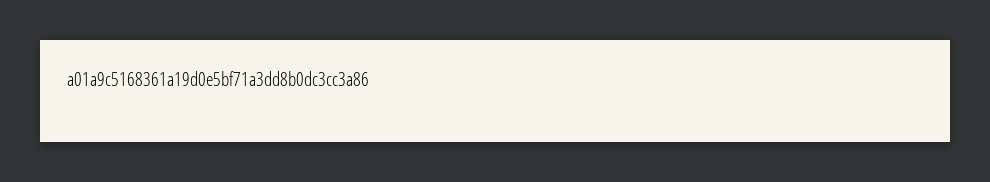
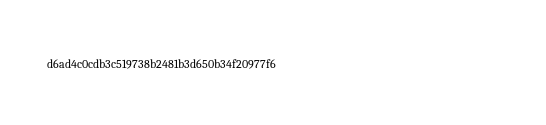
- a01a9c5168361a19d0e5bf71a3dd8b0dc3cc3a86
+ d6ad4c0cdb3c519738b2481b3d650b34f20977f6

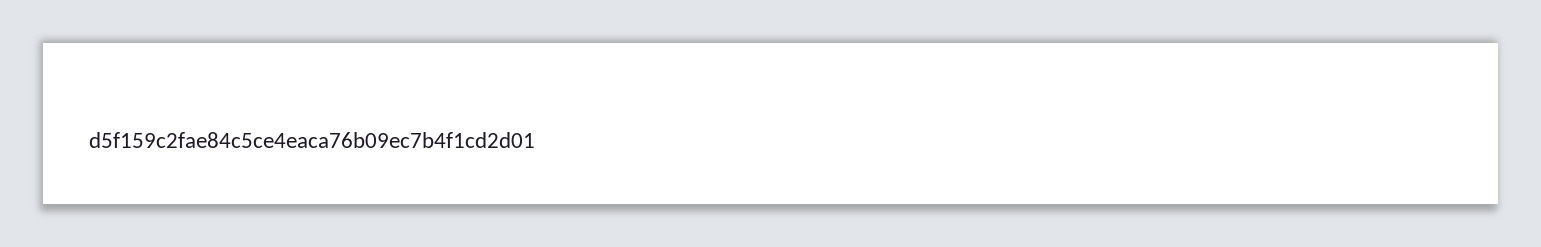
- d6ad4c0cdb3c519738b2481b3d650b34f20977f6
+ d5f159c2fae84c5ce4eaca76b09ec7b4f1cd2d01

